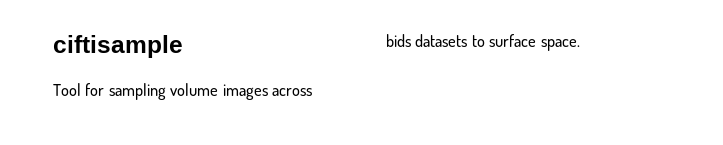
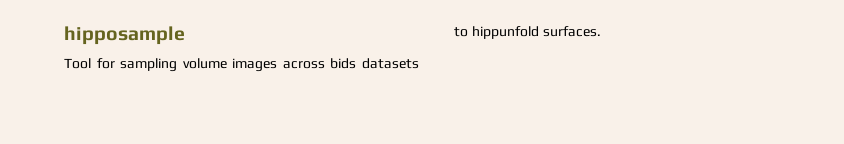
- ciftisample
+ hipposample
- Tool for sampling volume images across bids datasets to surface space.
+ Tool for sampling volume images across bids datasets to hippunfold surfaces.

